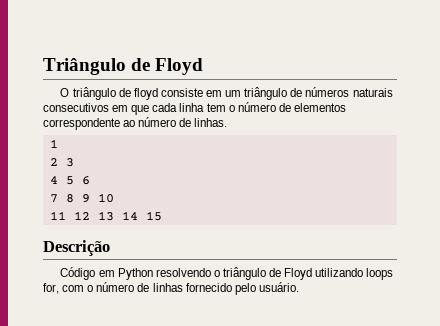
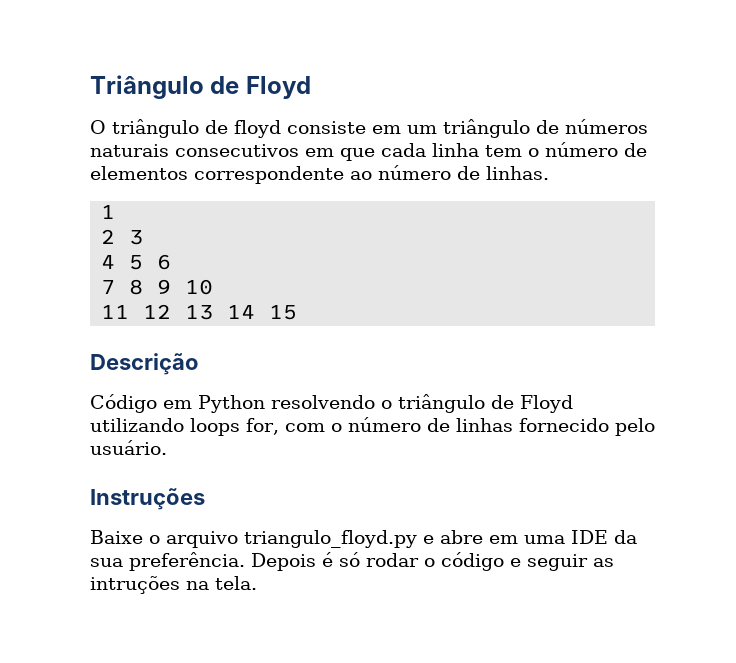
+ Instruções
+ Baixe o arquivo triangulo_floyd.py e abre em uma IDE da sua preferência. Depois é só rodar o código e seguir as intruções na tela.

